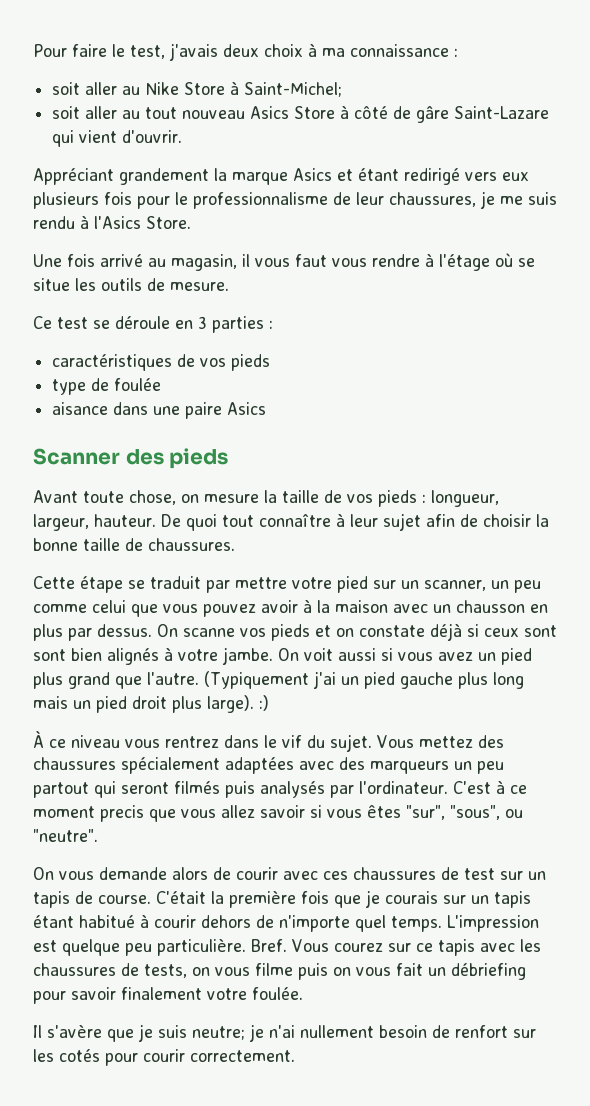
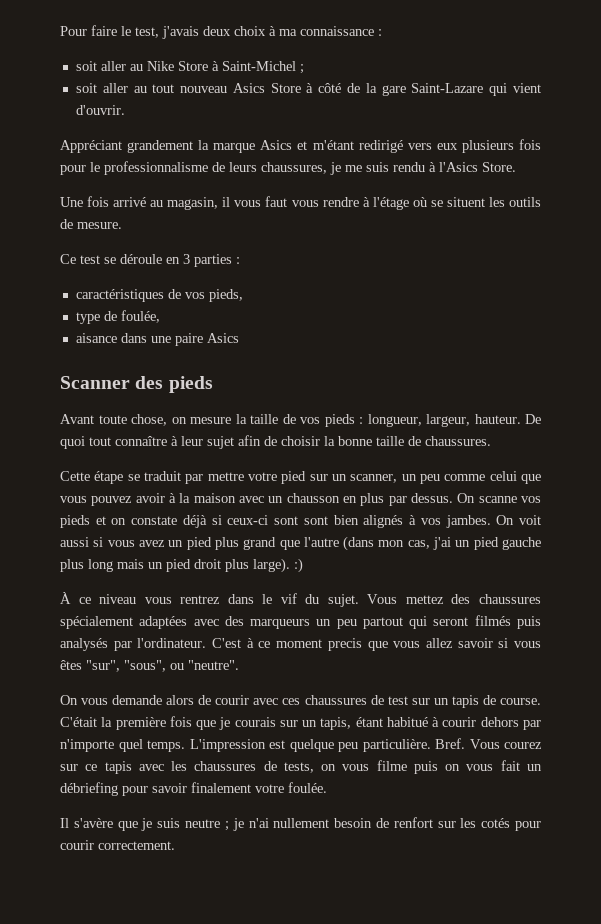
- soit aller au Nike Store à Saint-Michel;
+ soit aller au Nike Store à Saint-Michel ;
- soit aller au tout nouveau Asics Store à côté de gâre Saint-Lazare qui vient d'ouvrir.
+ soit aller au tout nouveau Asics Store à côté de la gare Saint-Lazare qui vient d'ouvrir.
- Appréciant grandement la marque Asics et étant redirigé vers eux plusieurs fois pour le professionnalisme de leur chaussures, je me suis rendu à l'Asics Store.
+ Appréciant grandement la marque Asics et m'étant redirigé vers eux plusieurs fois pour le professionnalisme de leurs chaussures, je me suis rendu à l'Asics Store.
- Une fois arrivé au magasin, il vous faut vous rendre à l'étage où se situe les outils de mesure.
+ Une fois arrivé au magasin, il vous faut vous rendre à l'étage où se situent les outils de mesure.
- caractéristiques de vos pieds
+ caractéristiques de vos pieds,
- type de foulée
+ type de foulée,
- On scanne vos pieds et on constate déjà si ceux sont sont bien alignés à votre jambe.
+ On scanne vos pieds et on constate déjà si ceux-ci sont sont bien alignés à vos jambes.
- On voit aussi si vous avez un pied plus grand que l'autre. (Typiquement j'ai un pied gauche plus long mais un pied droit plus large). :)
+ On voit aussi si vous avez un pied plus grand que l'autre (dans mon cas, j'ai un pied gauche plus long mais un pied droit plus large). :)
- C'était la première fois que je courais sur un tapis étant habitué à courir dehors de n'importe quel temps.
+ C'était la première fois que je courais sur un tapis, étant habitué à courir dehors par n'importe quel temps.
- Il s'avère que je suis neutre; je n'ai nullement besoin de renfort sur les cotés pour courir correctement.
+ Il s'avère que je suis neutre ; je n'ai nullement besoin de renfort sur les cotés pour courir correctement.

